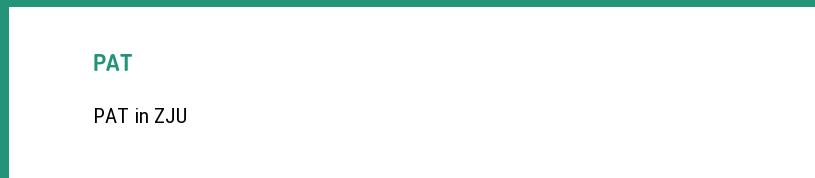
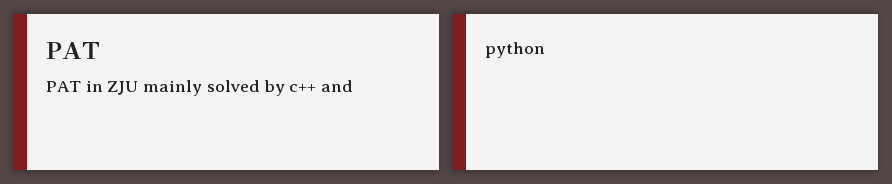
- PAT in ZJU
+ PAT in ZJU mainly solved by c++ and python

